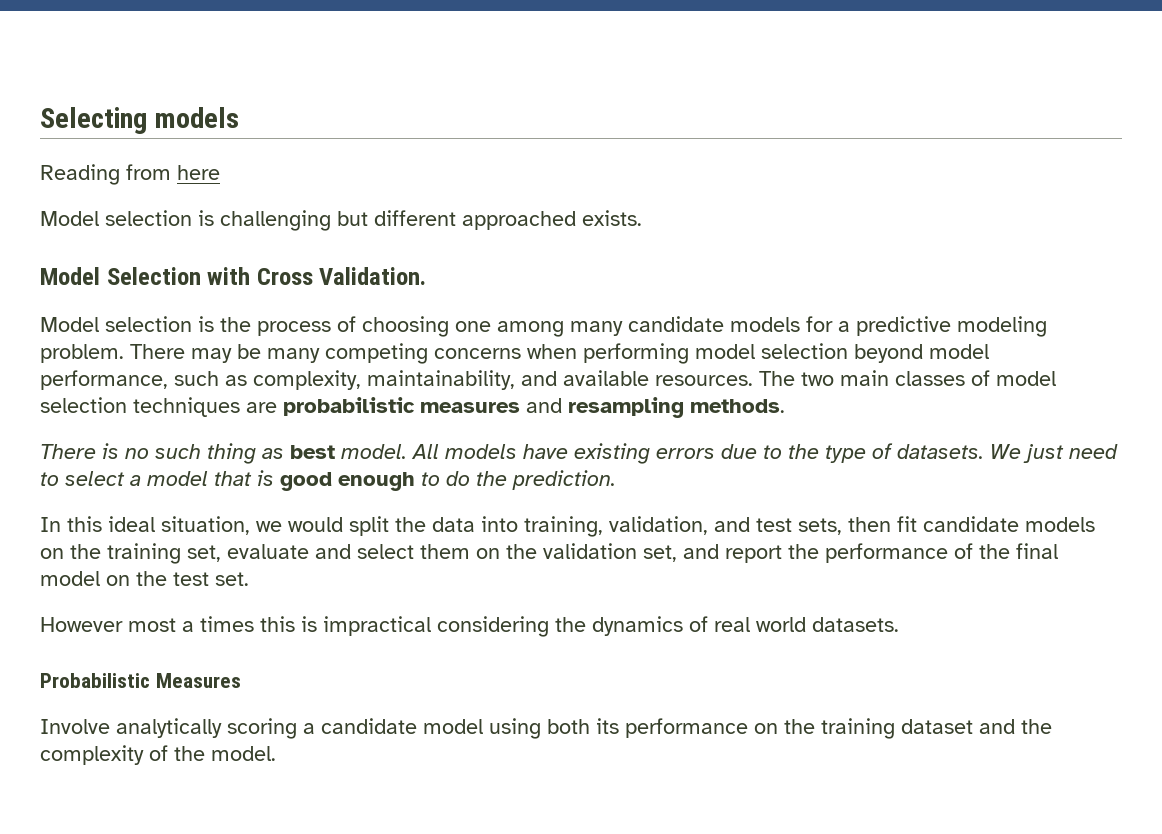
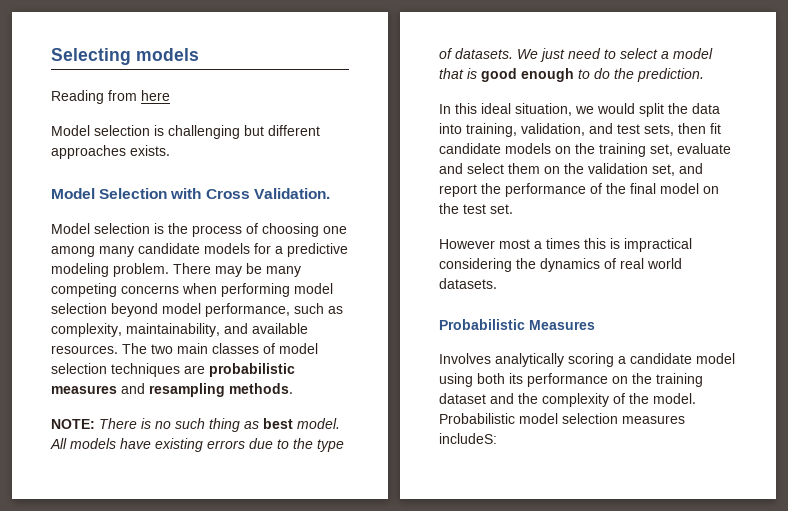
- Model selection is challenging but different approached exists.
+ Model selection is challenging but different approaches exists.
- There is no such thing as best model.
+ NOTE: There is no such thing as best model.
- Involve analytically scoring a candidate model using both its performance on the training dataset and the complexity of the model.
+ Involves analytically scoring a candidate model using both its performance on the training dataset and the complexity of the model.
+ Probabilistic model selection measures includeS:

